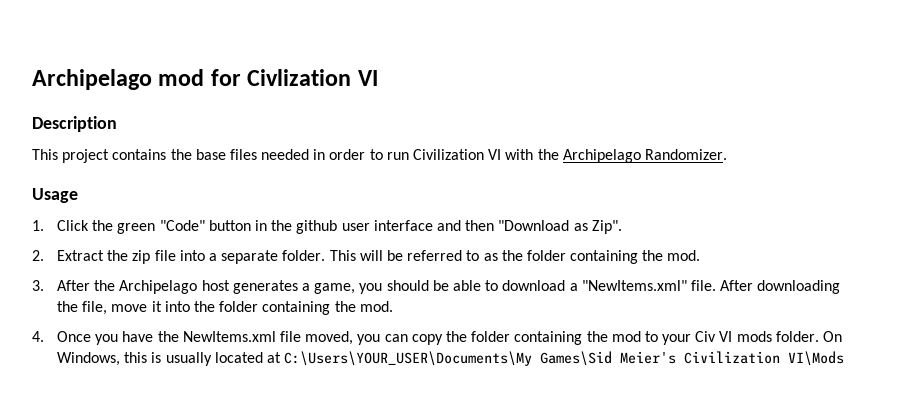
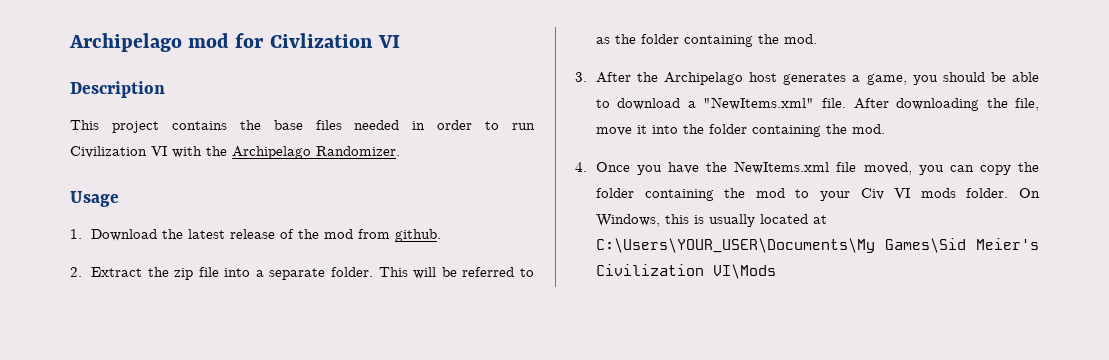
- 1. Click the green "Code" button in the github user interface and then "Download as Zip".
+ 1. Download the latest release of the mod from github.

